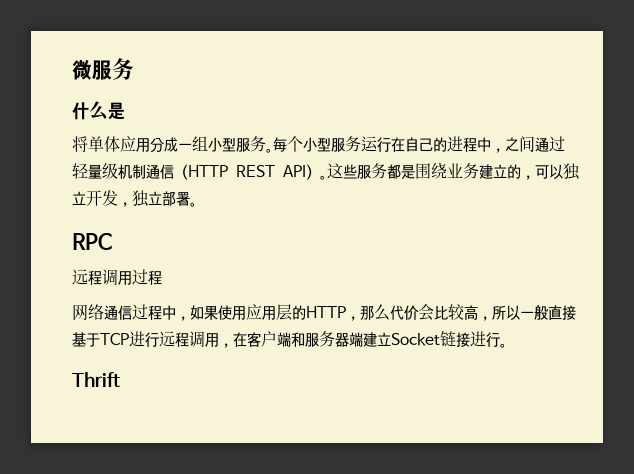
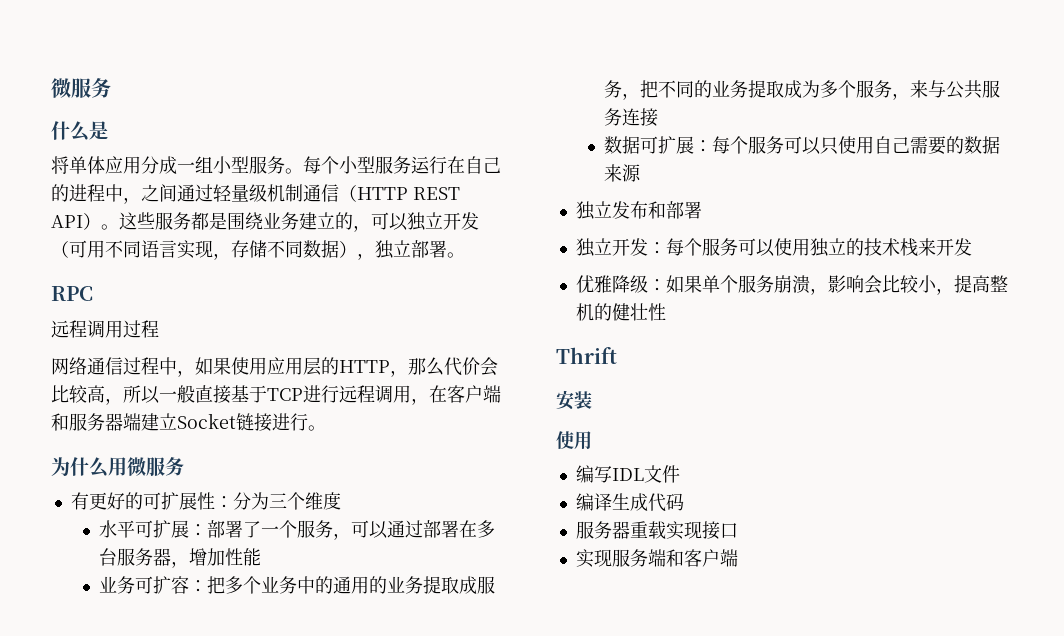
- 这些服务都是围绕业务建立的，可以独立开发，独立部署。
+ 这些服务都是围绕业务建立的，可以独立开发（可用不同语言实现，存储不同数据），独立部署。
+ 为什么用微服务
+ 有更好的可扩展性：分为三个维度
+ 水平可扩展：部署了一个服务，可以通过部署在多台服务器，增加性能
+ 业务可扩容：把多个业务中的通用的业务提取成服务，把不同的业务提取成为多个服务，来与公共服务连接
+ 数据可扩展：每个服务可以只使用自己需要的数据来源
+ 独立发布和部署
+ 独立开发：每个服务可以使用独立的技术栈来开发
+ 优雅降级：如果单个服务崩溃，影响会比较小，提高整机的健壮性
  Thrift
+ 安装
+ 使用
+ 编写IDL文件
+ 编译生成代码
+ 服务器重载实现接口
+ 实现服务端和客户端

